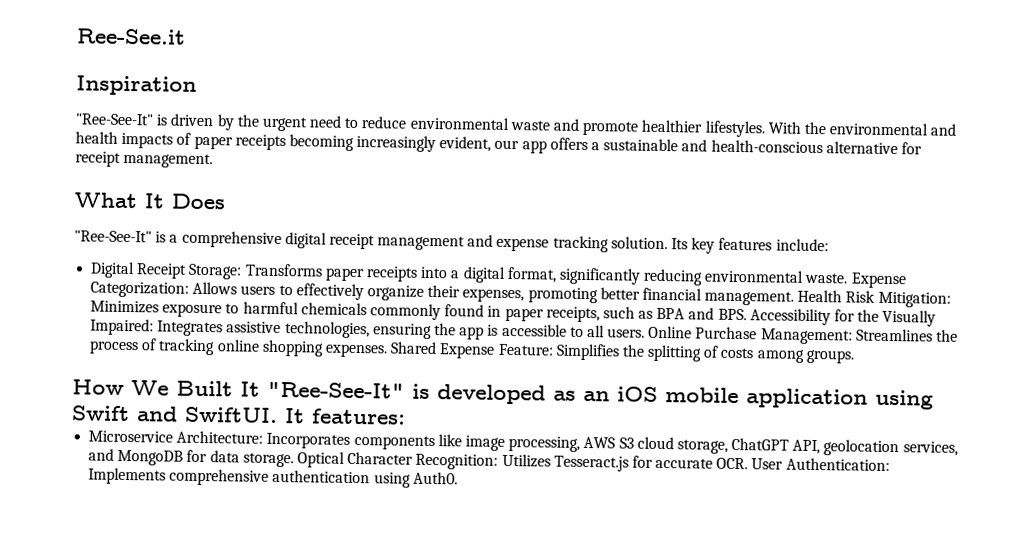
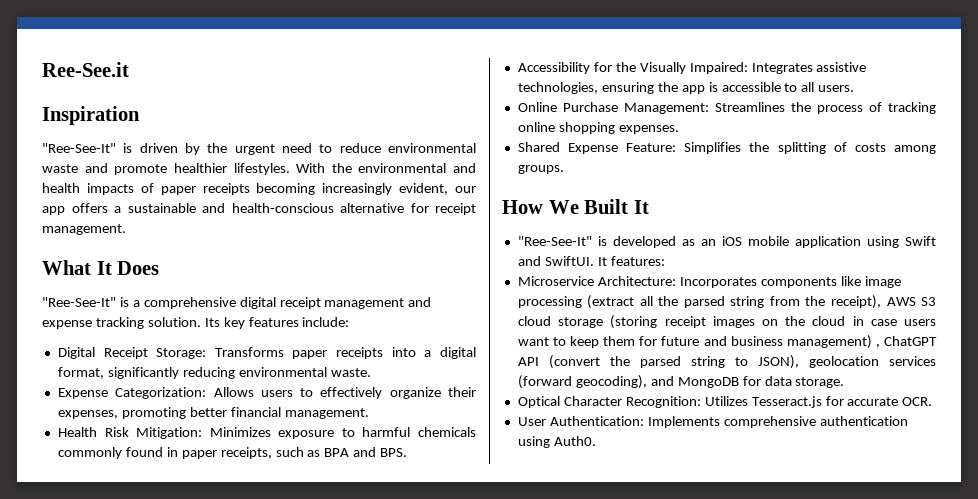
- Transforms paper receipts into a digital format, significantly reducing environmental waste. Expense Categorization:
+ Transforms paper receipts into a digital format, significantly reducing environmental waste.
+ Expense Categorization:
- Allows users to effectively organize their expenses, promoting better financial management. Health Risk Mitigation:
+ Allows users to effectively organize their expenses, promoting better financial management.
+ Health Risk Mitigation:
- Minimizes exposure to harmful chemicals commonly found in paper receipts, such as BPA and BPS. Accessibility for the Visually Impaired:
+ Minimizes exposure to harmful chemicals commonly found in paper receipts, such as BPA and BPS.
+ Accessibility for the Visually Impaired:
- Integrates assistive technologies, ensuring the app is accessible to all users. Online Purchase Management:
+ Integrates assistive technologies, ensuring the app is accessible to all users.
+ Online Purchase Management:
- Streamlines the process of tracking online shopping expenses. Shared Expense Feature:
+ Streamlines the process of tracking online shopping expenses.
+ Shared Expense Feature:
- How We Built It "Ree-See-It" is developed as an iOS mobile application using Swift and SwiftUI.
+ How We Built It
+ "Ree-See-It" is developed as an iOS mobile application using Swift and SwiftUI.
- Microservice Architecture: Incorporates components like image processing, AWS S3 cloud storage, ChatGPT API, geolocation services, and MongoDB for data storage. Optical Character Recognition: Utilizes Tesseract.js for accurate OCR. User Authentication: Implements comprehensive authentication using Auth0.
+ Microservice Architecture: Incorporates components like image processing (extract all the parsed string from the receipt), AWS S3 cloud storage (storing receipt images on the cloud in case users want to keep them for future and business management) , ChatGPT API (convert the parsed string to JSON), geolocation services (forward geocoding), and MongoDB for data storage.
+ Optical Character Recognition: Utilizes Tesseract.js for accurate OCR.
+ User Authentication: Implements comprehensive authentication using Auth0.

